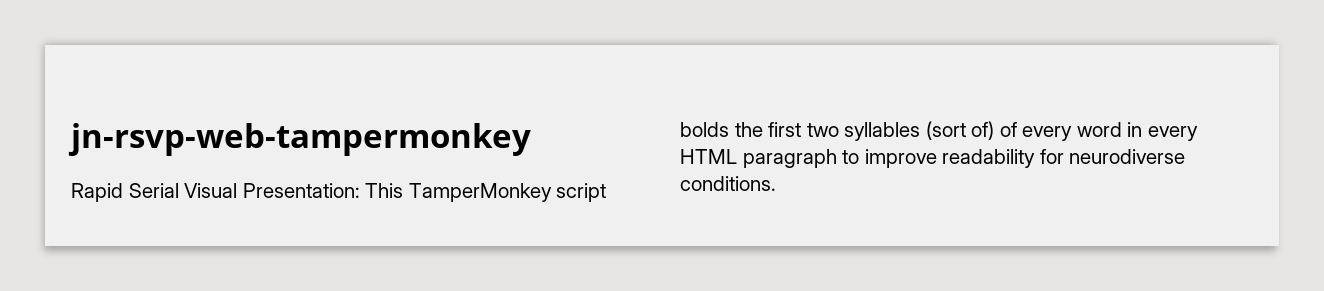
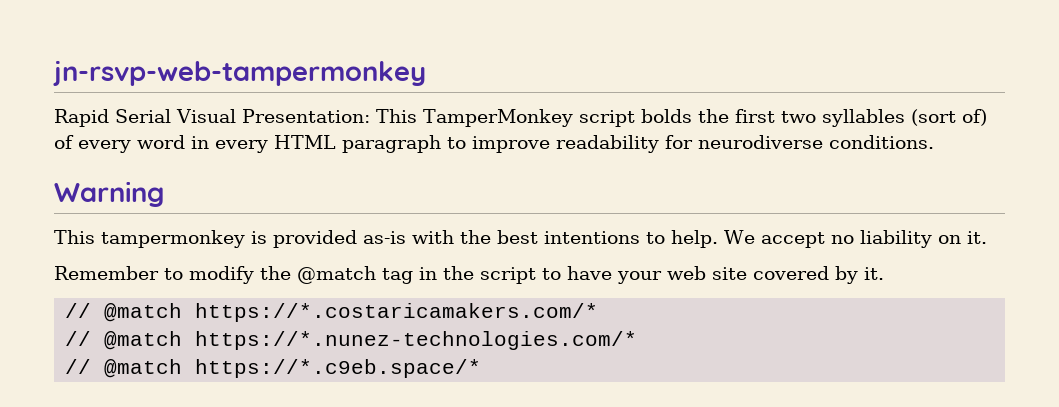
+ Warning
+ This tampermonkey is provided as-is with the best intentions to help. We accept no liability on it.
+ Remember to modify the @match tag in the script to have your web site covered by it.
+ // @match https://*.costaricamakers.com/*
+ // @match https://*.nunez-technologies.com/*
+ // @match https://*.c9eb.space/*

